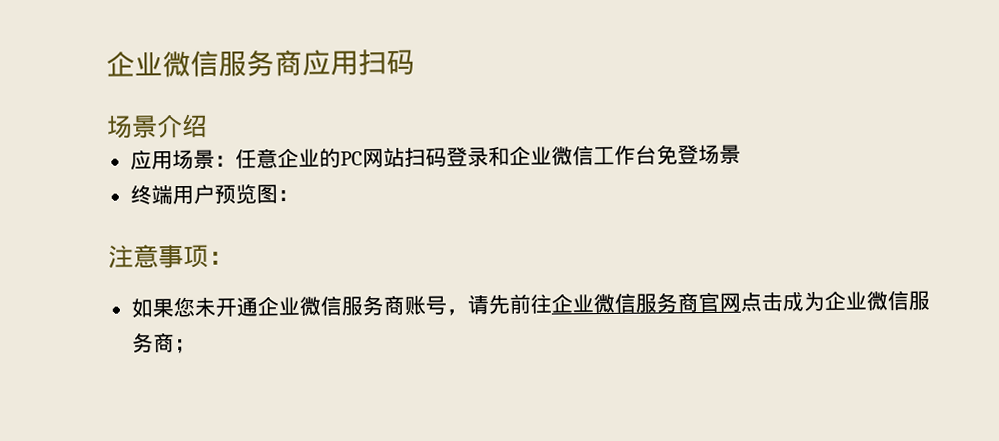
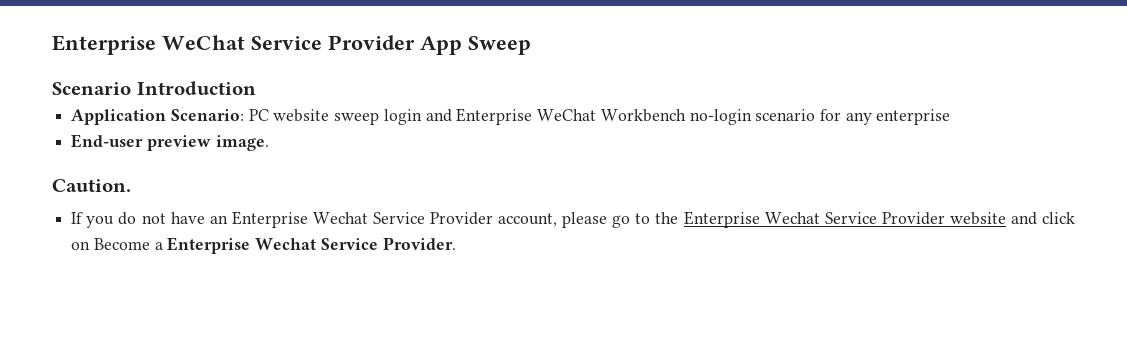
- 企业微信服务商应用扫码
- 场景介绍
- 应用场景：任意企业的PC网站扫码登录和企业微信工作台免登场景
- 终端用户预览图：
- 注意事项：
- 如果您未开通企业微信服务商账号，请先前往企业微信服务商官网点击成为企业微信服务商；
+ Enterprise WeChat Service Provider App Sweep
+ Scenario Introduction
+ Application Scenario: PC website sweep login and Enterprise WeChat Workbench no-login scenario for any enterprise
+ End-user preview image.
+ Caution.
+ If you do not have an Enterprise Wechat Service Provider account, please go to the Enterprise Wechat Service Provider website and click on Become a Enterprise Wechat Service Provider.

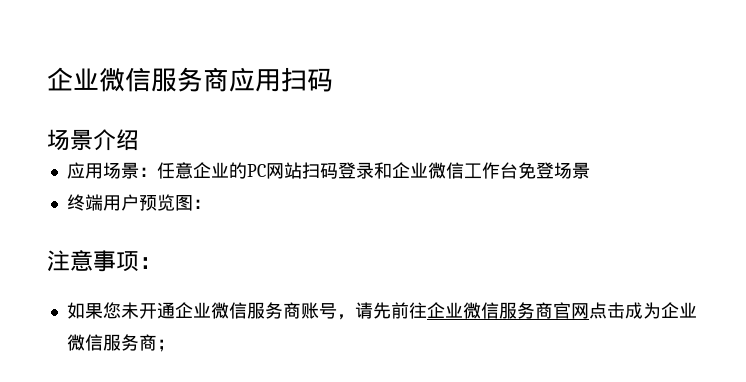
- Enterprise WeChat Service Provider App Sweep
- Scenario Introduction
- Application Scenario: PC website sweep login and Enterprise WeChat Workbench no-login scenario for any enterprise
- End-user preview image.
- Caution.
- If you do not have an Enterprise Wechat Service Provider account, please go to the Enterprise Wechat Service Provider website and click on Become a Enterprise Wechat Service Provider.
+ 企业微信服务商应用扫码
+ 场景介绍
+ 应用场景：任意企业的PC网站扫码登录和企业微信工作台免登场景
+ 终端用户预览图：
+ 注意事项：
+ 如果您未开通企业微信服务商账号，请先前往企业微信服务商官网点击成为企业微信服务商；

